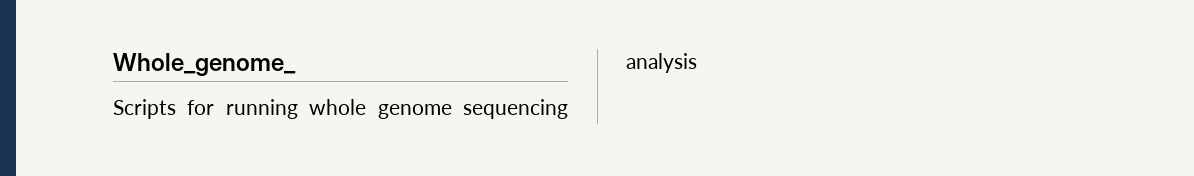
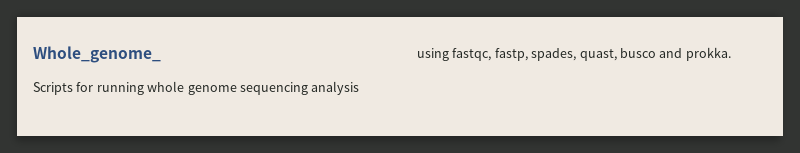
- Scripts for running whole genome sequencing analysis
+ Scripts for running whole genome sequencing analysis using fastqc, fastp, spades, quast, busco and prokka.

